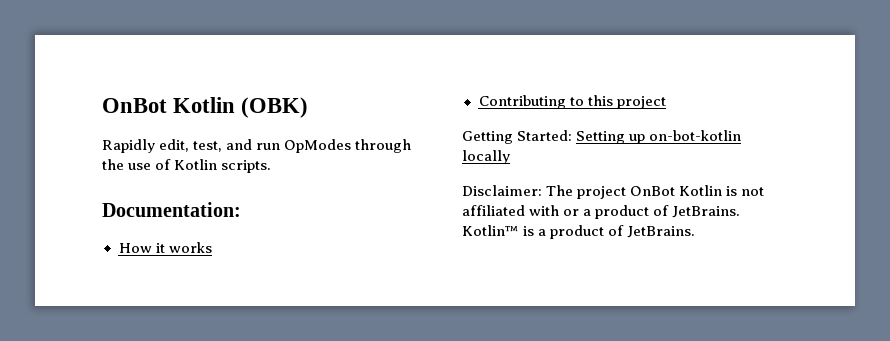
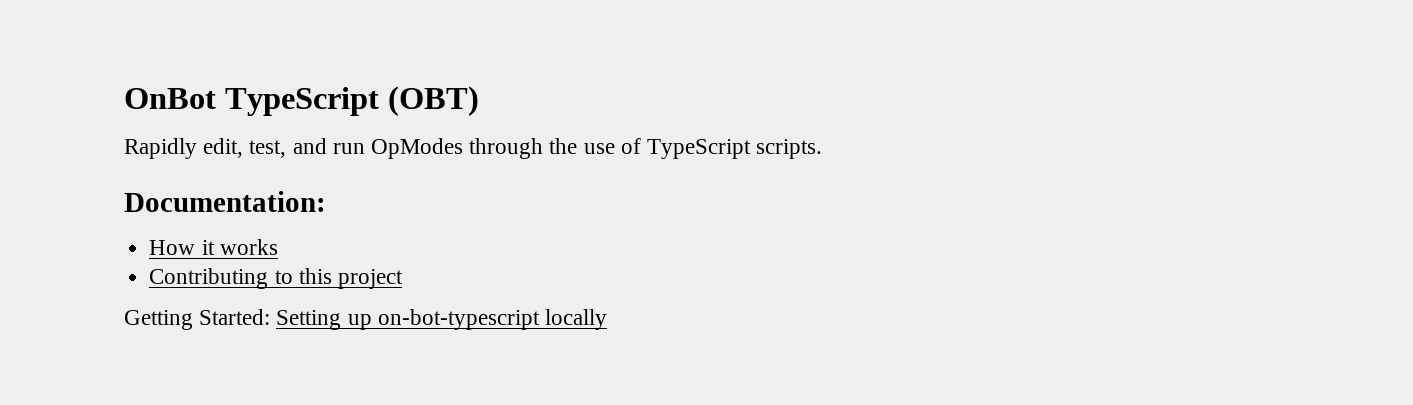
- OnBot Kotlin (OBK)
+ OnBot TypeScript (OBT)
- Rapidly edit, test, and run OpModes through the use of Kotlin scripts.
+ Rapidly edit, test, and run OpModes through the use of TypeScript scripts.
- Getting Started: Setting up on-bot-kotlin locally
+ Getting Started: Setting up on-bot-typescript locally
- Disclaimer: The project OnBot Kotlin is not affiliated with or a product of JetBrains. Kotlin™ is a product of JetBrains.

